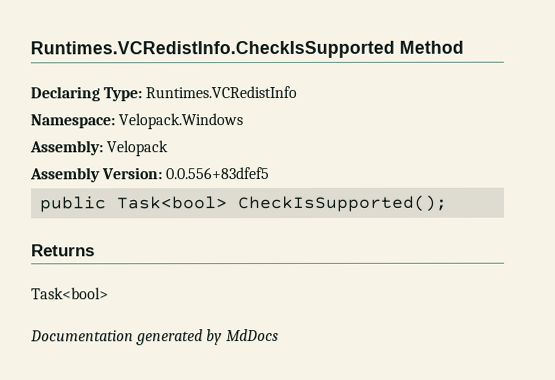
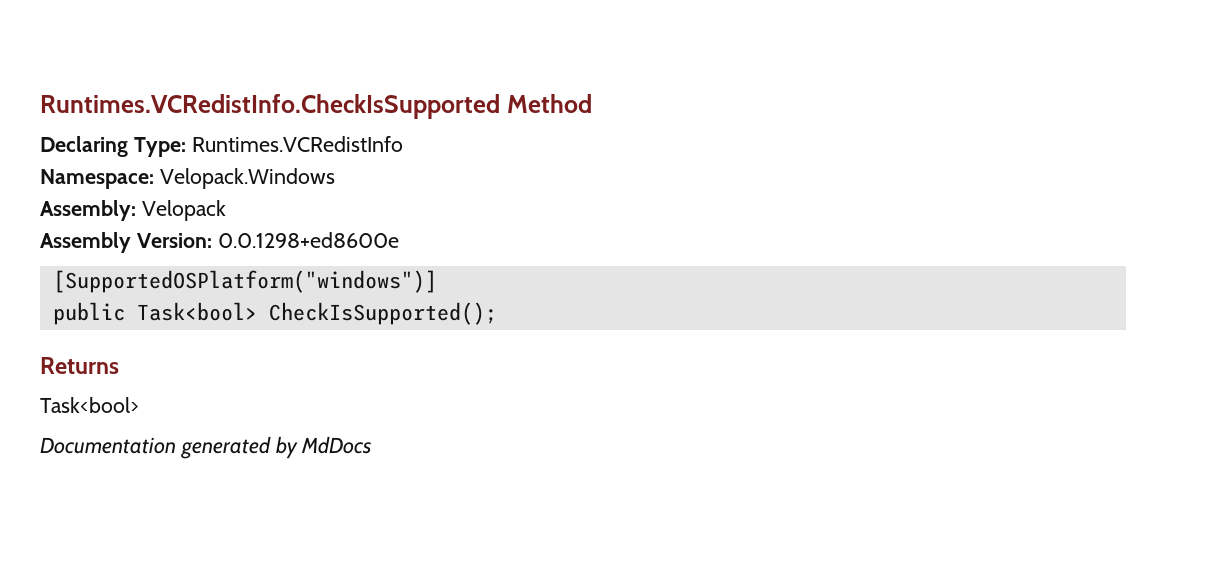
- Assembly Version: 0.0.556+83dfef5
+ Assembly Version: 0.0.1298+ed8600e
+ [SupportedOSPlatform("windows")]

